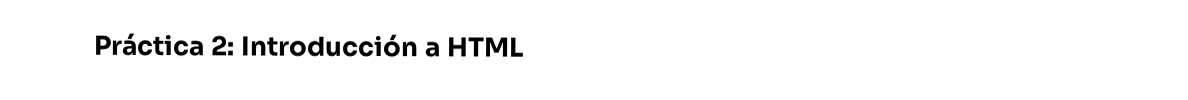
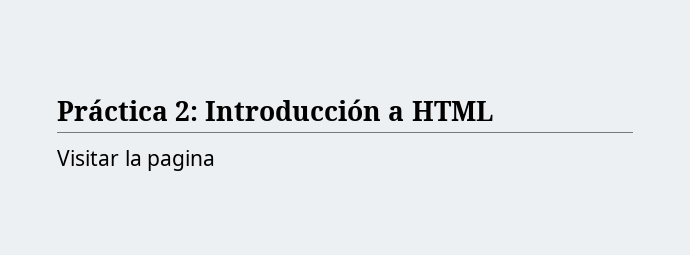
+ Visitar la pagina

